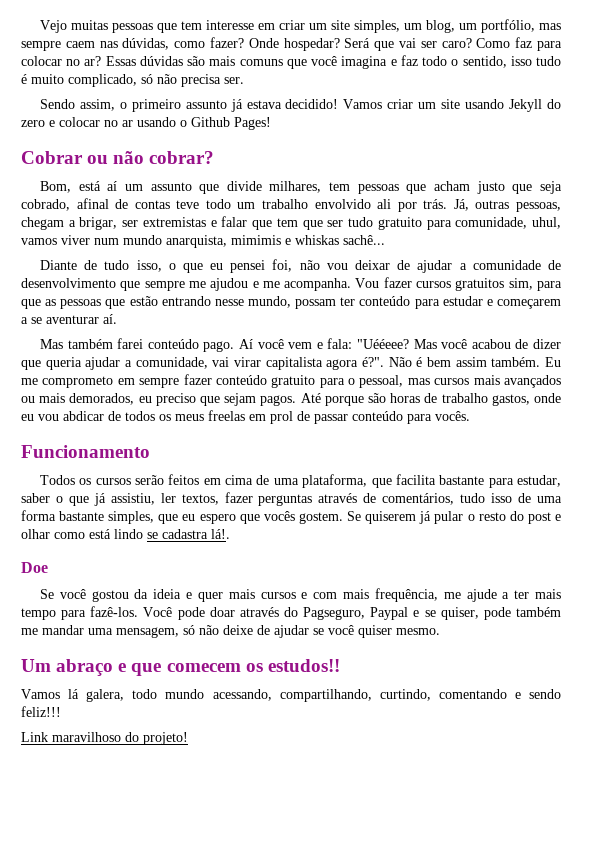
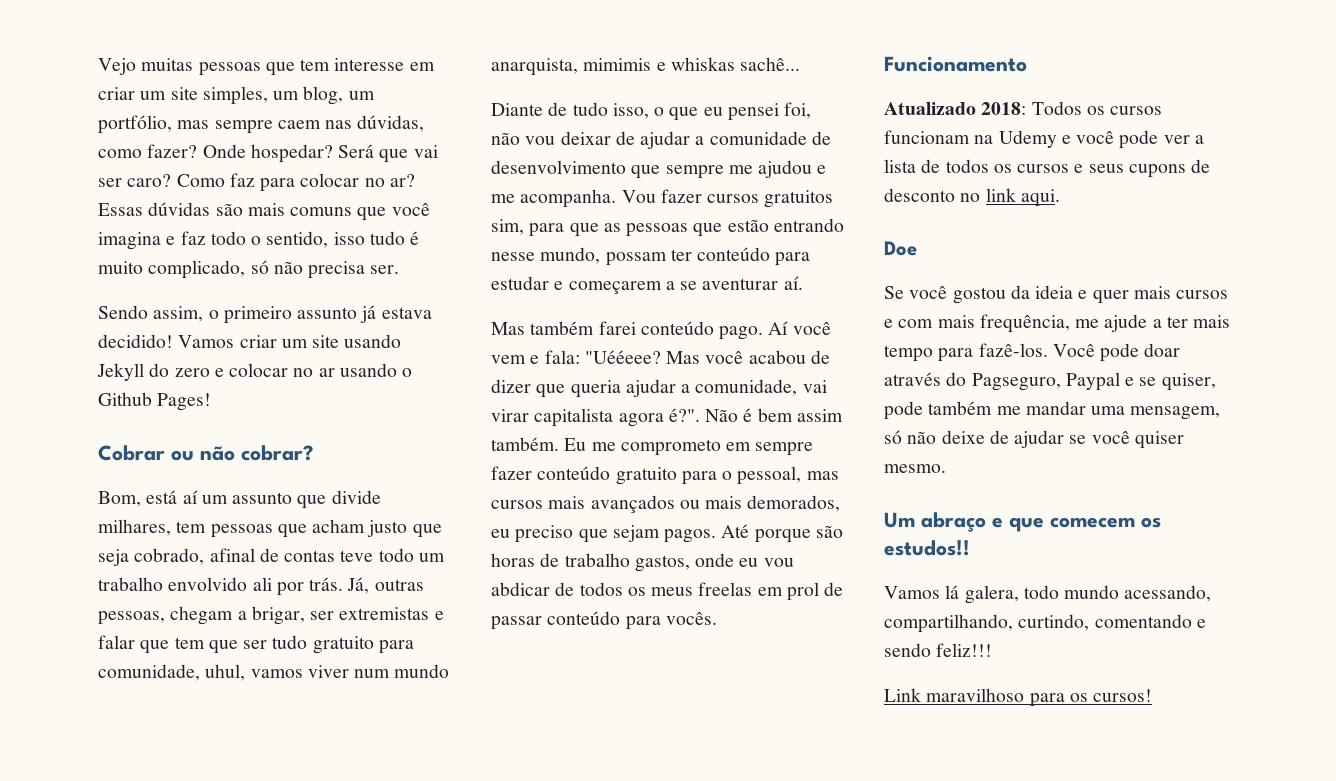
- Todos os cursos serão feitos em cima de uma plataforma, que facilita bastante para estudar, saber o que já assistiu, ler textos, fazer perguntas através de comentários, tudo isso de uma forma bastante simples, que eu espero que vocês gostem. Se quiserem já pular o resto do post e olhar como está lindo se cadastra lá!.
+ Atualizado 2018: Todos os cursos funcionam na Udemy e você pode ver a lista de todos os cursos e seus cupons de desconto no link aqui.
- Link maravilhoso do projeto!
+ Link maravilhoso para os cursos!

